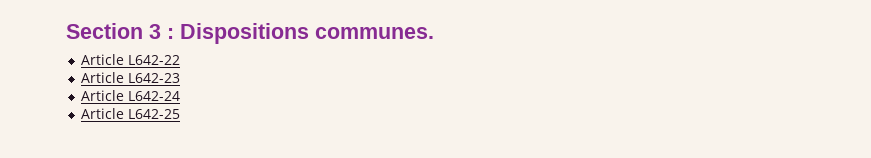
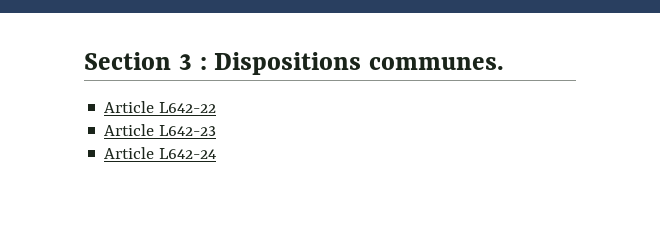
- Article L642-25

